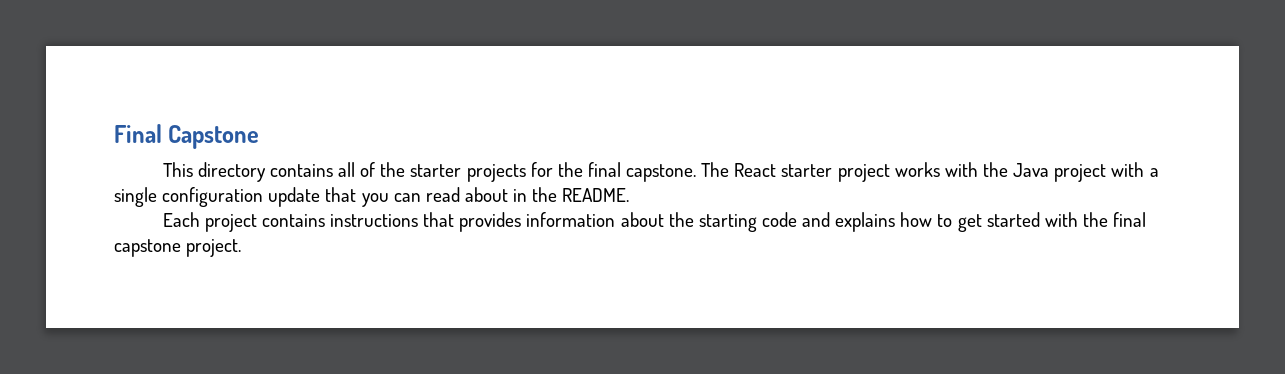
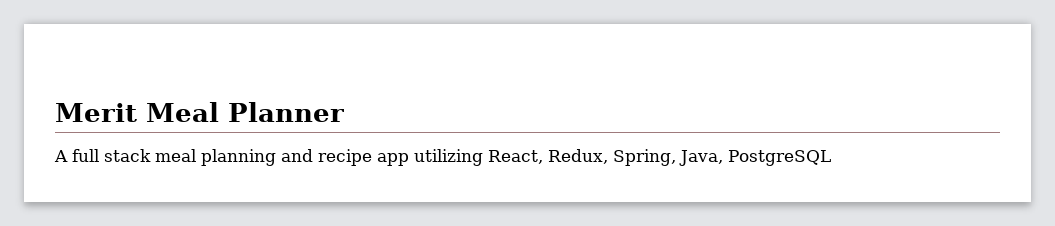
- Final Capstone
- This directory contains all of the starter projects for the final capstone. The React starter project works with the Java project with a single configuration update that you can read about in the README.
- Each project contains instructions that provides information about the starting code and explains how to get started with the final capstone project.
+ Merit Meal Planner
+ A full stack meal planning and recipe app utilizing React, Redux, Spring, Java, PostgreSQL

